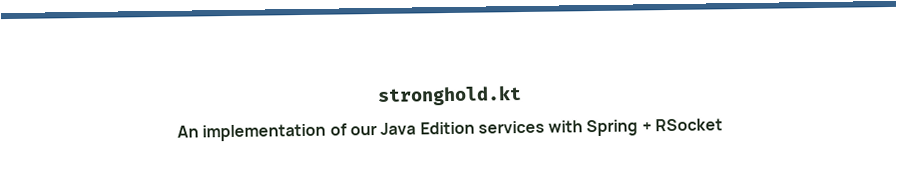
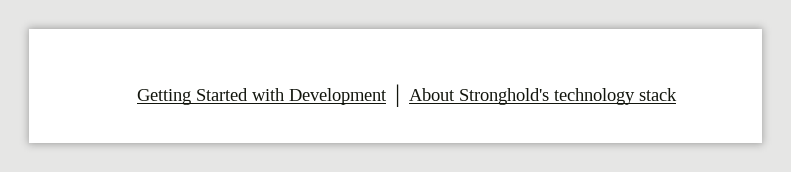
- stronghold.kt
- An implementation of our Java Edition services with Spring + RSocket
+ Getting Started with Development │ About Stronghold's technology stack

